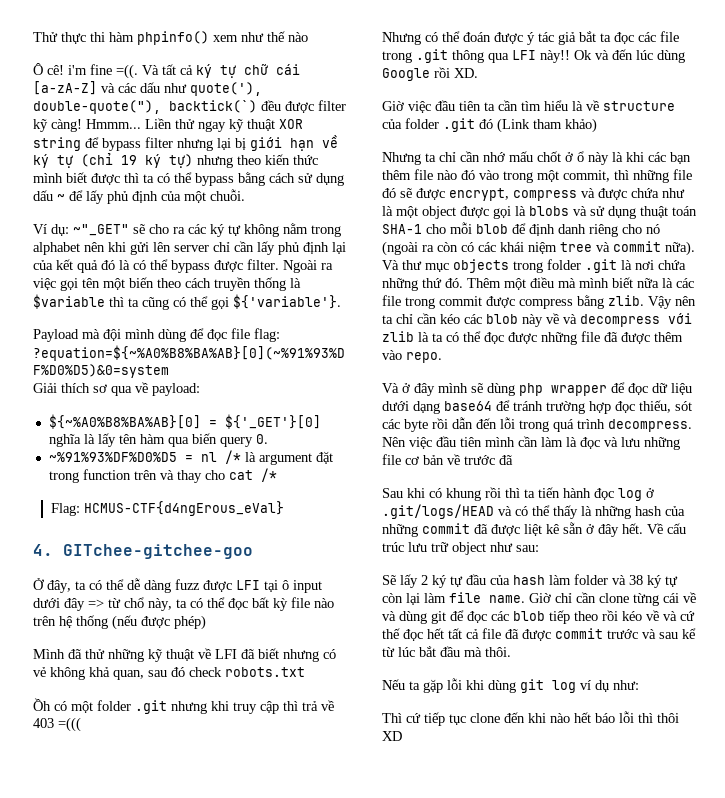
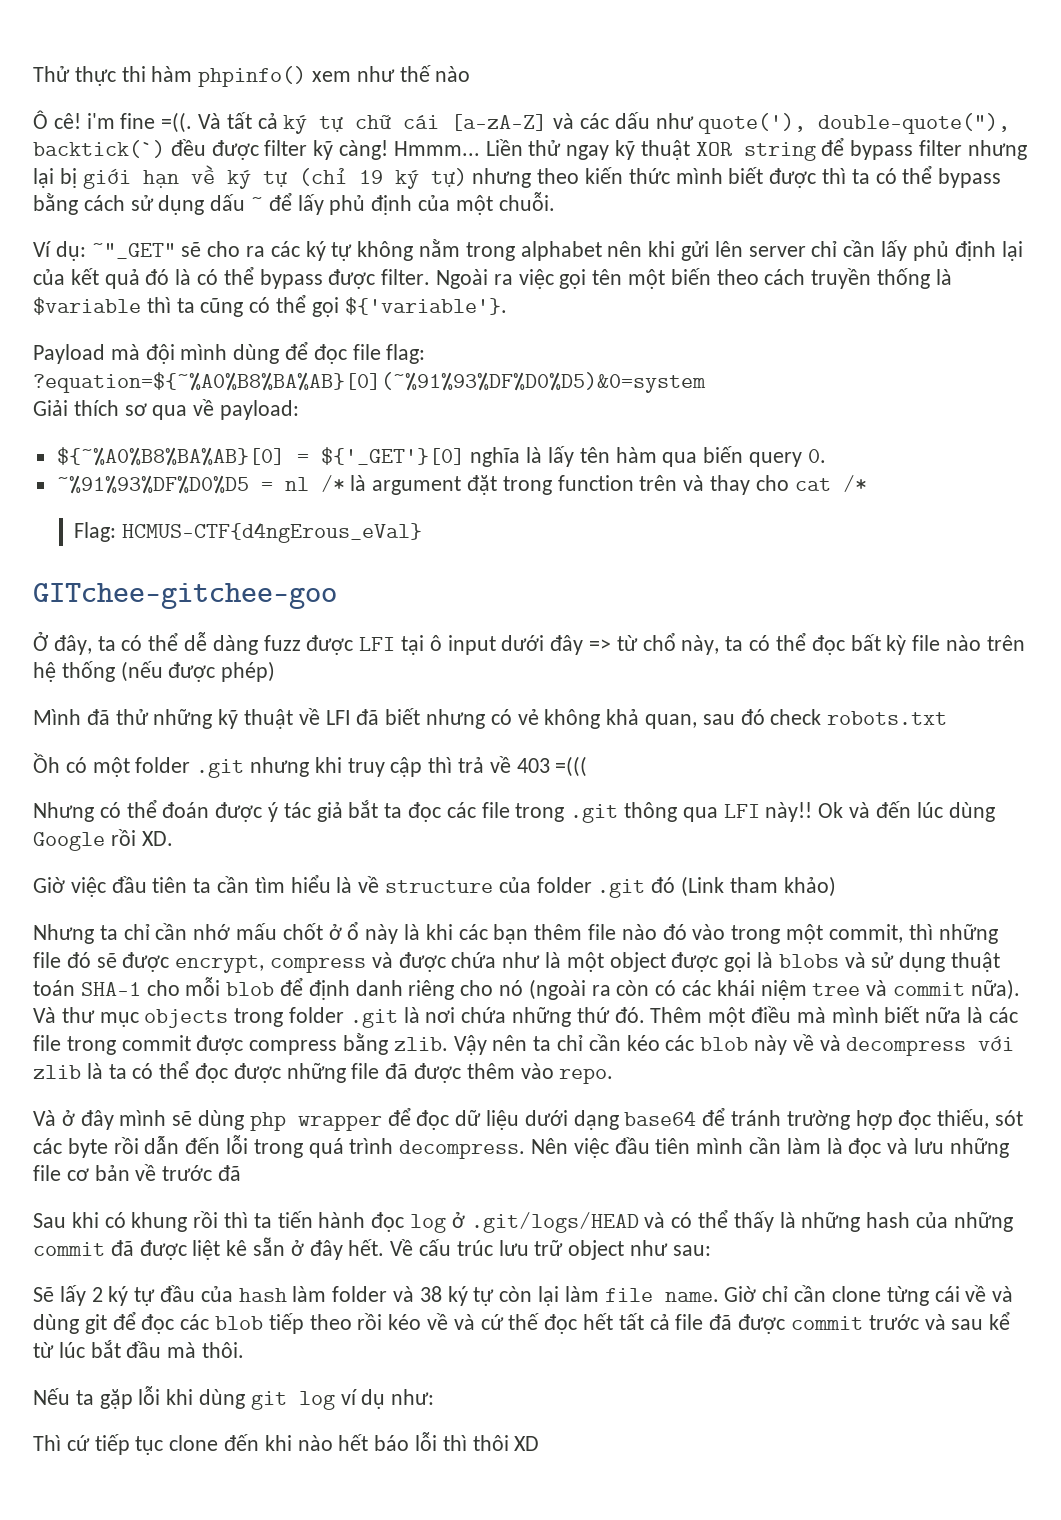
- 4. GITchee-gitchee-goo
+ GITchee-gitchee-goo

